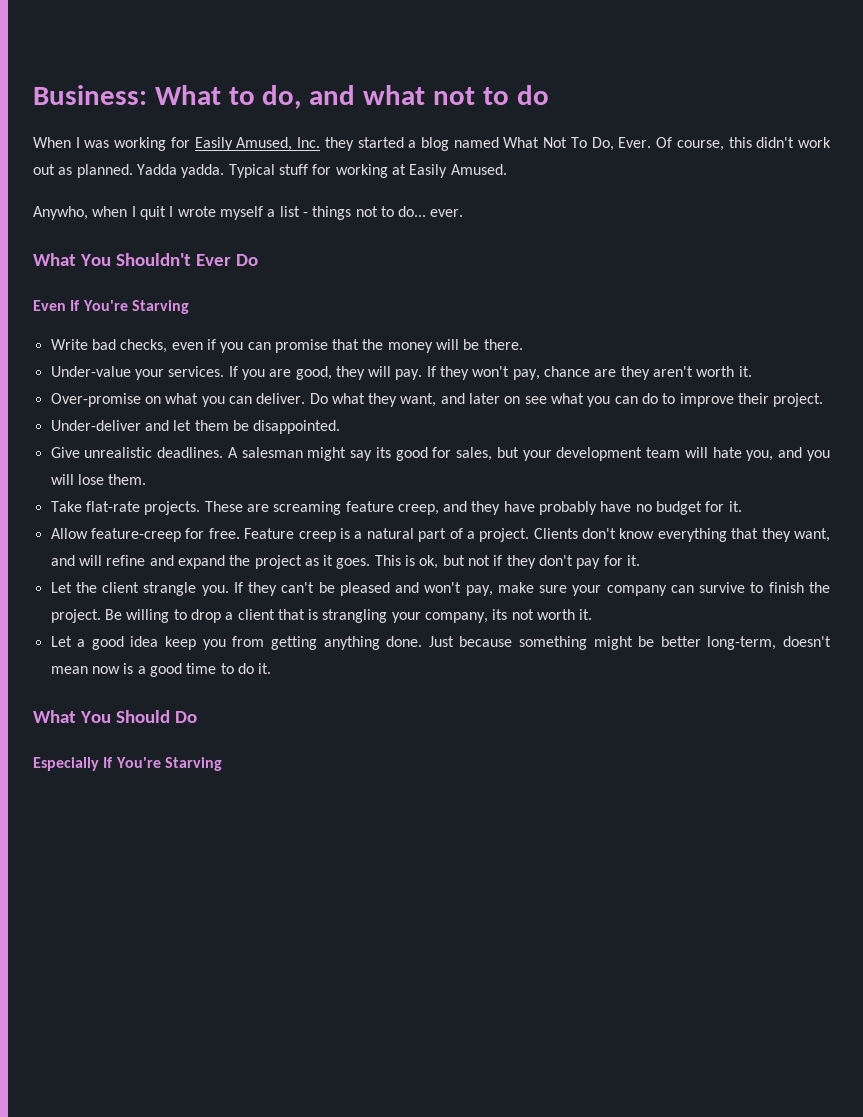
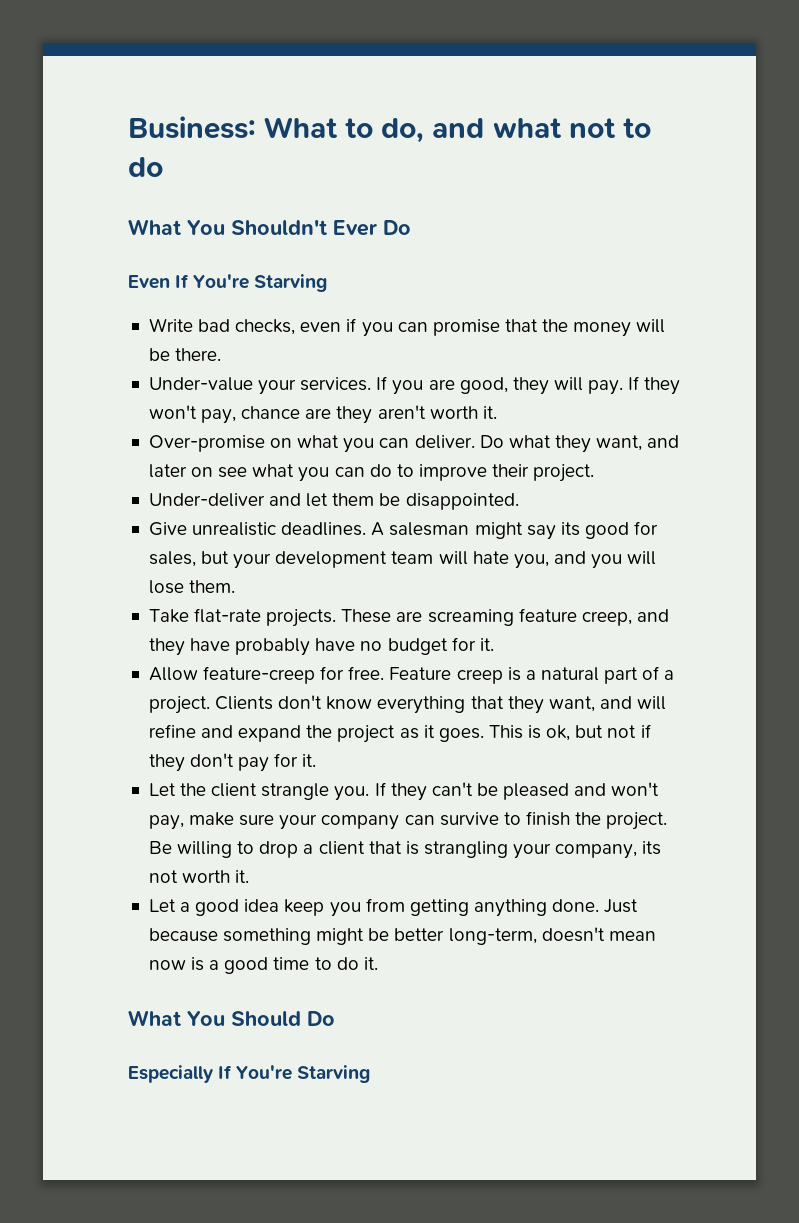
- When I was working for Easily Amused, Inc. they started a blog named What Not To Do, Ever. Of course, this didn't work out as planned. Yadda yadda. Typical stuff for working at Easily Amused.
- Anywho, when I quit I wrote myself a list - things not to do... ever.

